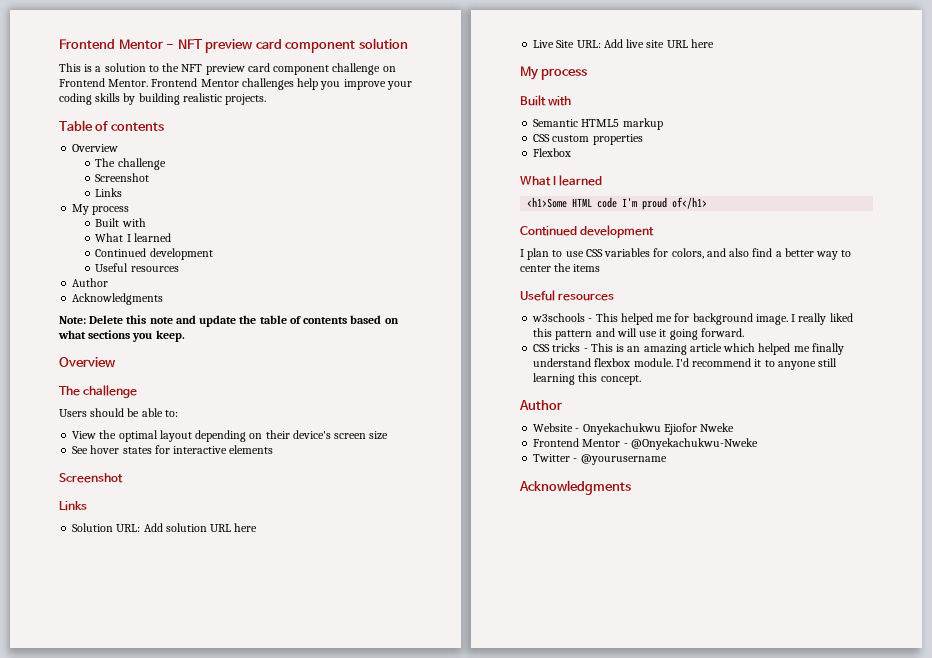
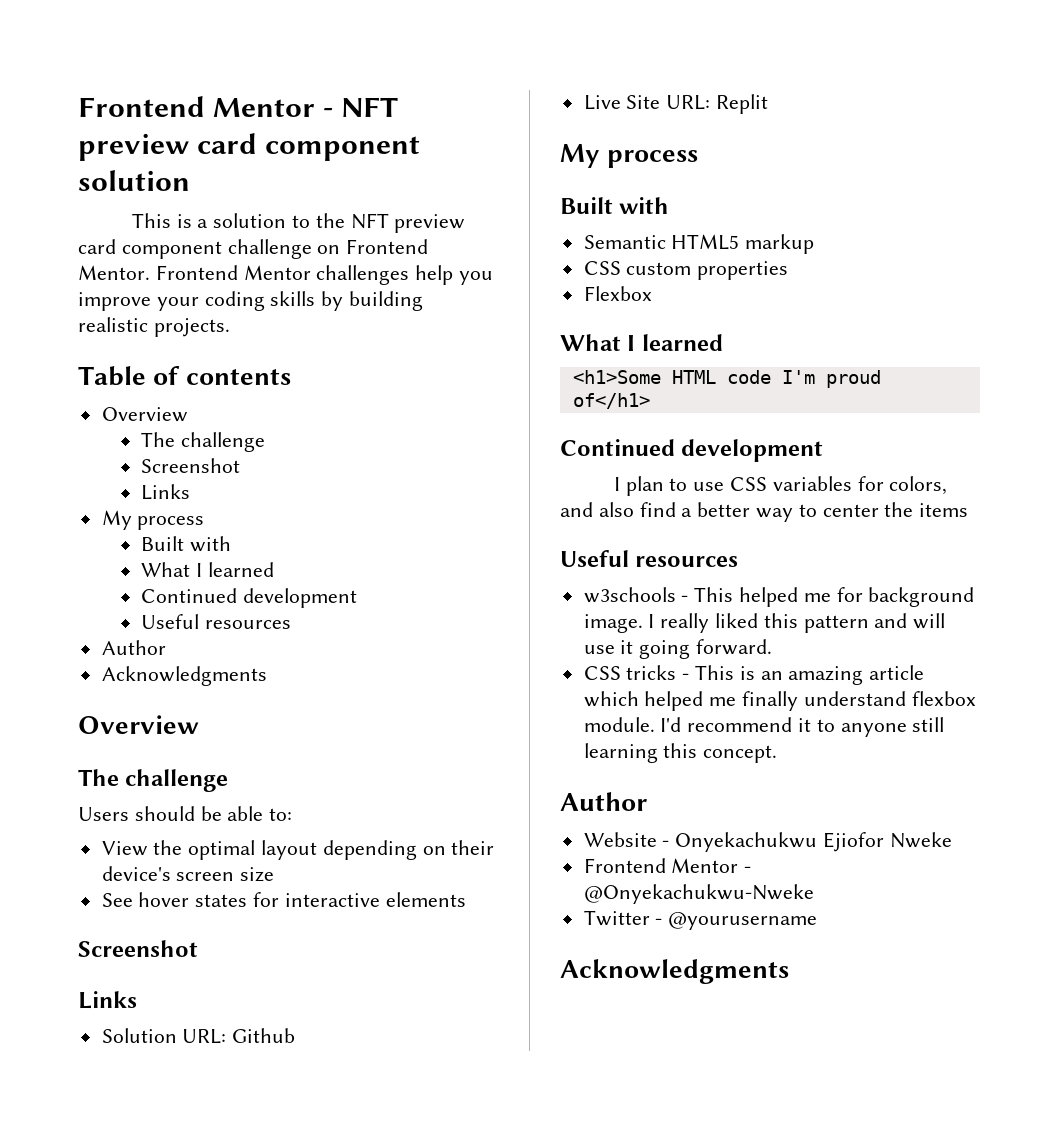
- Note: Delete this note and update the table of contents based on what sections you keep.
- Solution URL: Add solution URL here
+ Solution URL: Github
- Live Site URL: Add live site URL here
+ Live Site URL: Replit

